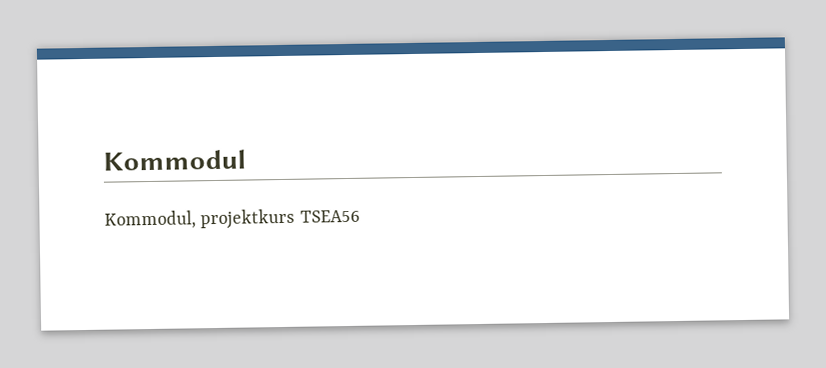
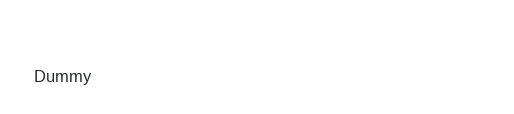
- Kommodul
- Kommodul, projektkurs TSEA56
+ Dummy

